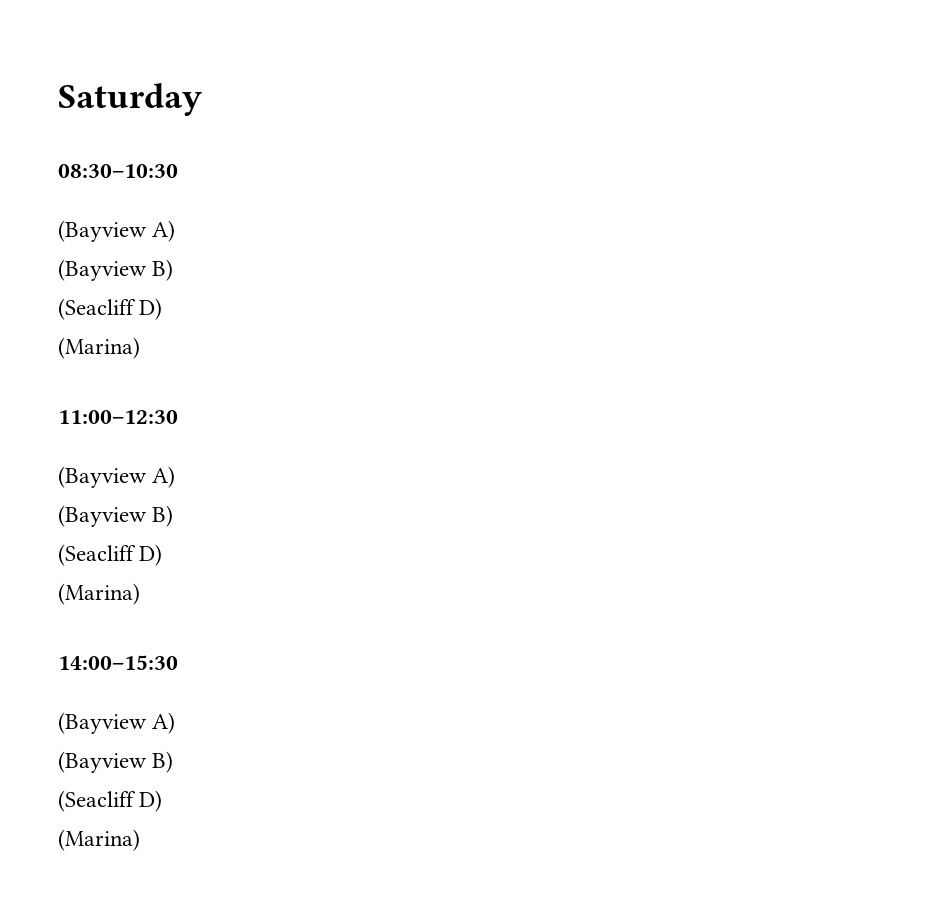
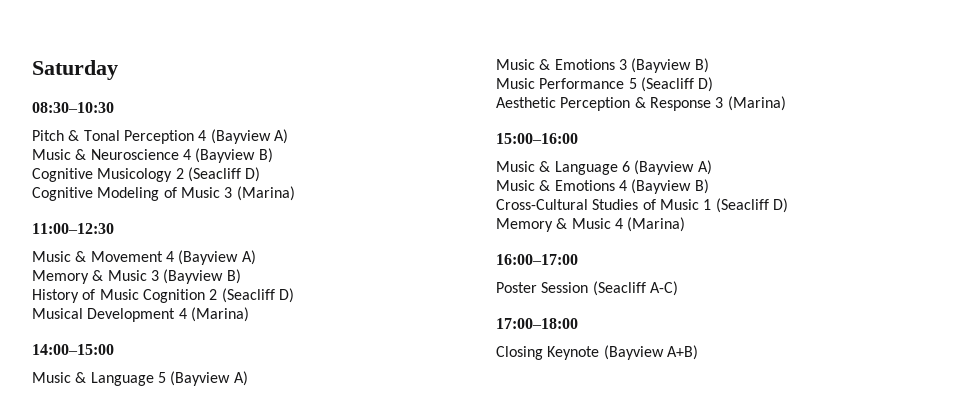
  08:30–10:30
- (Bayview A)
- (Bayview B)
- (Seacliff D)
- (Marina)
+ Pitch & Tonal Perception 4 (Bayview A)
+ Music & Neuroscience 4 (Bayview B)
+ Cognitive Musicology 2 (Seacliff D)
+ Cognitive Modeling of Music 3 (Marina)
  11:00–12:30
- (Bayview A)
- (Bayview B)
- (Seacliff D)
- (Marina)
- 14:00–15:30
- (Bayview A)
- (Bayview B)
- (Seacliff D)
- (Marina)
+ Music & Movement 4 (Bayview A)
+ Memory & Music 3 (Bayview B)
+ History of Music Cognition 2 (Seacliff D)
+ Musical Development 4 (Marina)
+ 14:00–15:00
+ Music & Language 5 (Bayview A)
+ Music & Emotions 3 (Bayview B)
+ Music Performance 5 (Seacliff D)
+ Aesthetic Perception & Response 3 (Marina)
+ 15:00–16:00
+ Music & Language 6 (Bayview A)
+ Music & Emotions 4 (Bayview B)
+ Cross-Cultural Studies of Music 1 (Seacliff D)
+ Memory & Music 4 (Marina)
+ 16:00–17:00
+ Poster Session (Seacliff A-C)
+ 17:00–18:00
+ Closing Keynote (Bayview A+B)

